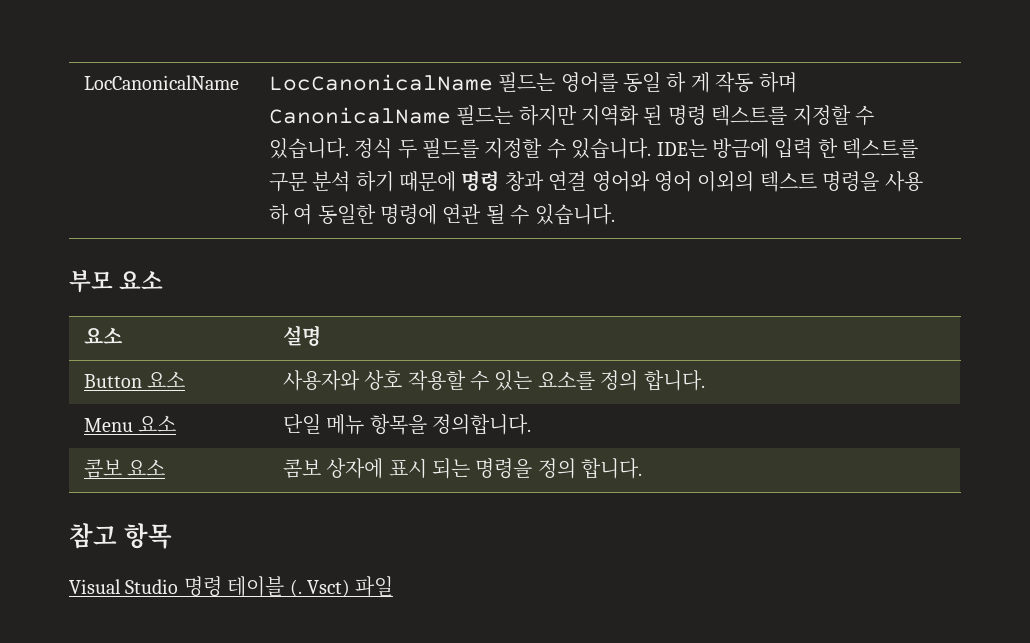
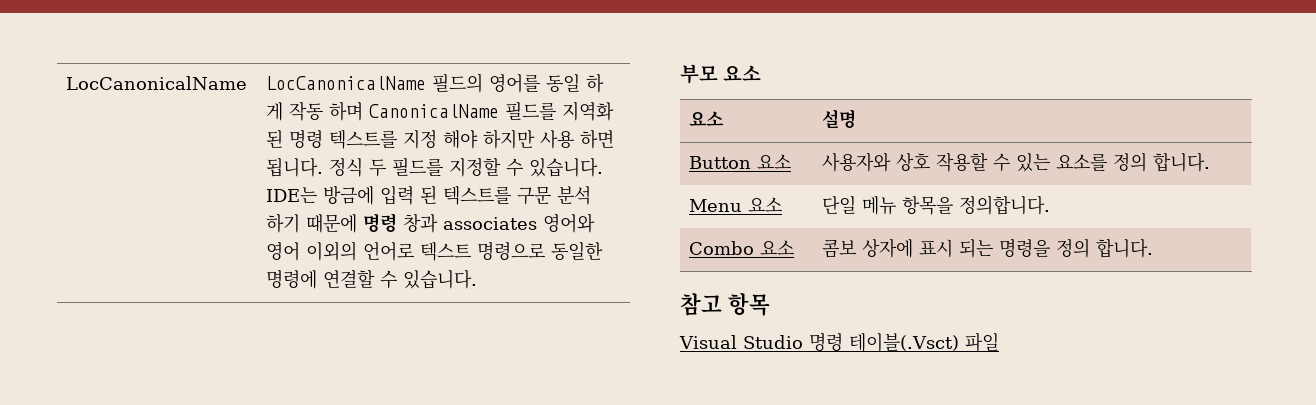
- LocCanonicalName 필드는 영어를 동일 하 게 작동 하며 CanonicalName 필드는 하지만 지역화 된 명령 텍스트를 지정할 수 있습니다.
+ LocCanonicalName 필드의 영어를 동일 하 게 작동 하며 CanonicalName 필드를 지역화 된 명령 텍스트를 지정 해야 하지만 사용 하면 됩니다.
- IDE는 방금에 입력 한 텍스트를 구문 분석 하기 때문에 명령 창과 연결 영어와 영어 이외의 텍스트 명령을 사용 하 여 동일한 명령에 연관 될 수 있습니다.
+ IDE는 방금에 입력 된 텍스트를 구문 분석 하기 때문에 명령 창과 associates 영어와 영어 이외의 언어로 텍스트 명령으로 동일한 명령에 연결할 수 있습니다.
- 콤보 요소 | 콤보 상자에 표시 되는 명령을 정의 합니다.
+ Combo 요소 | 콤보 상자에 표시 되는 명령을 정의 합니다.
- Visual Studio 명령 테이블 (. Vsct) 파일
+ Visual Studio 명령 테이블(.Vsct) 파일

